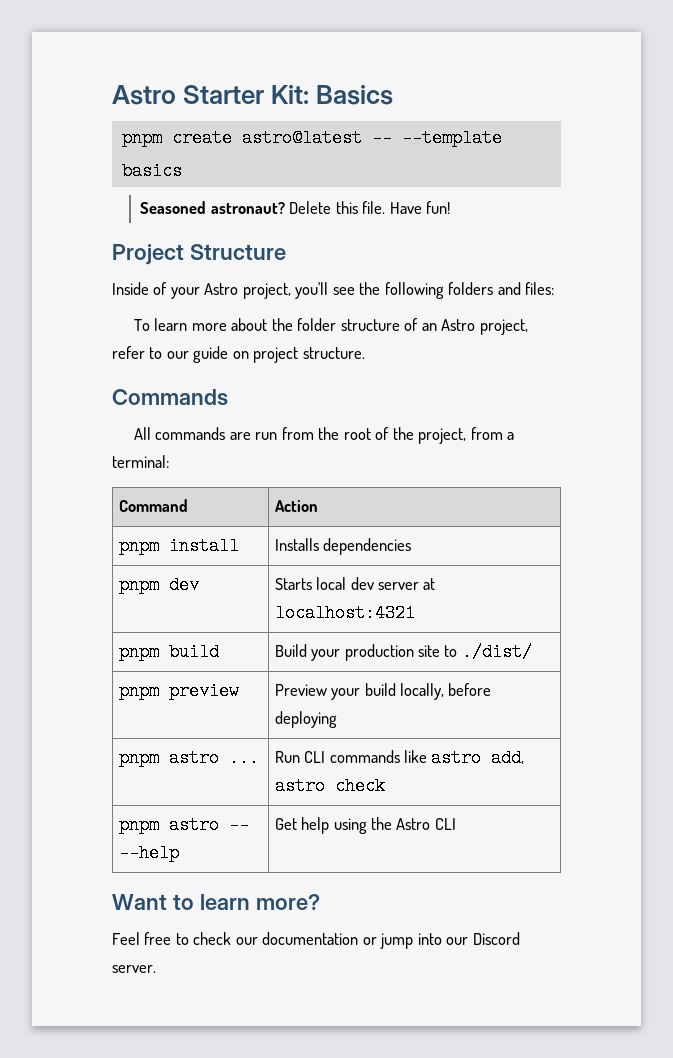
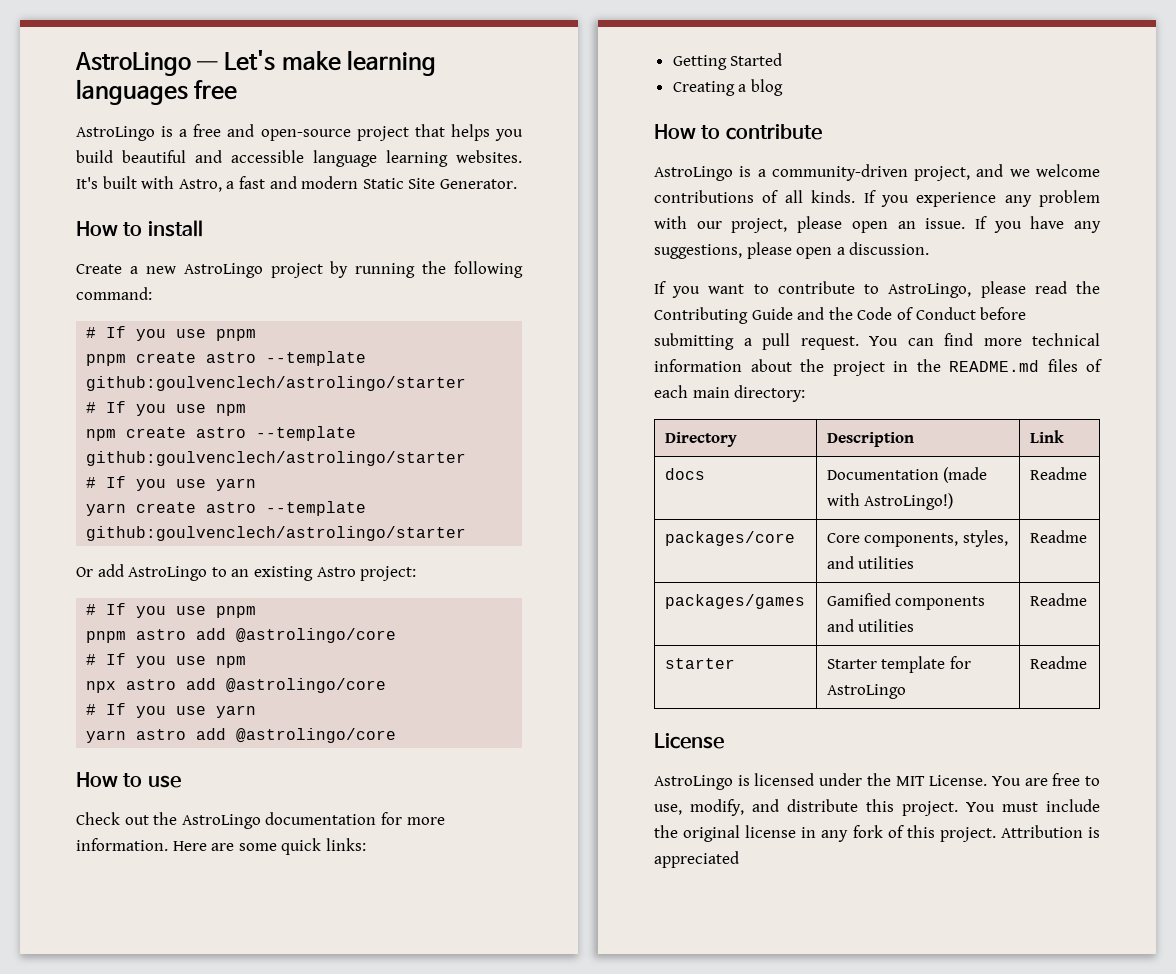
- Astro Starter Kit: Basics
- pnpm create astro@latest -- --template basics
- Seasoned astronaut? Delete this file. Have fun!
- Project Structure
- Inside of your Astro project, you'll see the following folders and files:
- To learn more about the folder structure of an Astro project, refer to our guide on project structure.
- Commands
- All commands are run from the root of the project, from a terminal:
- Command | Action
- pnpm install | Installs dependencies
- pnpm dev | Starts local dev server at localhost:4321
- pnpm build | Build your production site to ./dist/
- pnpm preview | Preview your build locally, before deploying
- pnpm astro ... | Run CLI commands like astro add, astro check
- pnpm astro -- --help | Get help using the Astro CLI
- Want to learn more?
- Feel free to check our documentation or jump into our Discord server.
+ AstroLingo — Let's make learning languages free
+ AstroLingo is a free and open-source project that helps you build beautiful and accessible language learning websites. It's built with Astro, a fast and modern Static Site Generator.
+ How to install
+ Create a new AstroLingo project by running the following command:
+ # If you use pnpm
+ pnpm create astro --template github:goulvenclech/astrolingo/starter
+ # If you use npm
+ npm create astro --template github:goulvenclech/astrolingo/starter
+ # If you use yarn
+ yarn create astro --template github:goulvenclech/astrolingo/starter
+ Or add AstroLingo to an existing Astro project:
+ # If you use pnpm
+ pnpm astro add @astrolingo/core
+ # If you use npm
+ npx astro add @astrolingo/core
+ # If you use yarn
+ yarn astro add @astrolingo/core
+ How to use
+ Check out the AstroLingo documentation for more information. Here are some quick links:
+ Getting Started
+ Creating a blog
+ How to contribute
+ AstroLingo is a community-driven project, and we welcome contributions of all kinds. If you experience any problem with our project, please open an issue. If you have any suggestions, please open a discussion.
+ If you want to contribute to AstroLingo, please read the Contributing Guide and the Code of Conduct before submitting a pull request. You can find more technical information about the project in the README.md files of each main directory:
+ Directory | Description | Link
+ docs | Documentation (made with AstroLingo!) | Readme
+ packages/core | Core components, styles, and utilities | Readme
+ packages/games | Gamified components and utilities | Readme
+ starter | Starter template for AstroLingo | Readme
+ License
+ AstroLingo is licensed under the MIT License. You are free to use, modify, and distribute this project. You must include the original license in any fork of this project. Attribution is appreciated

